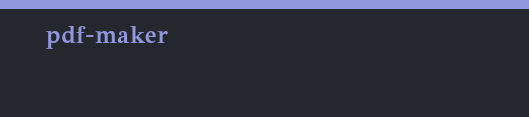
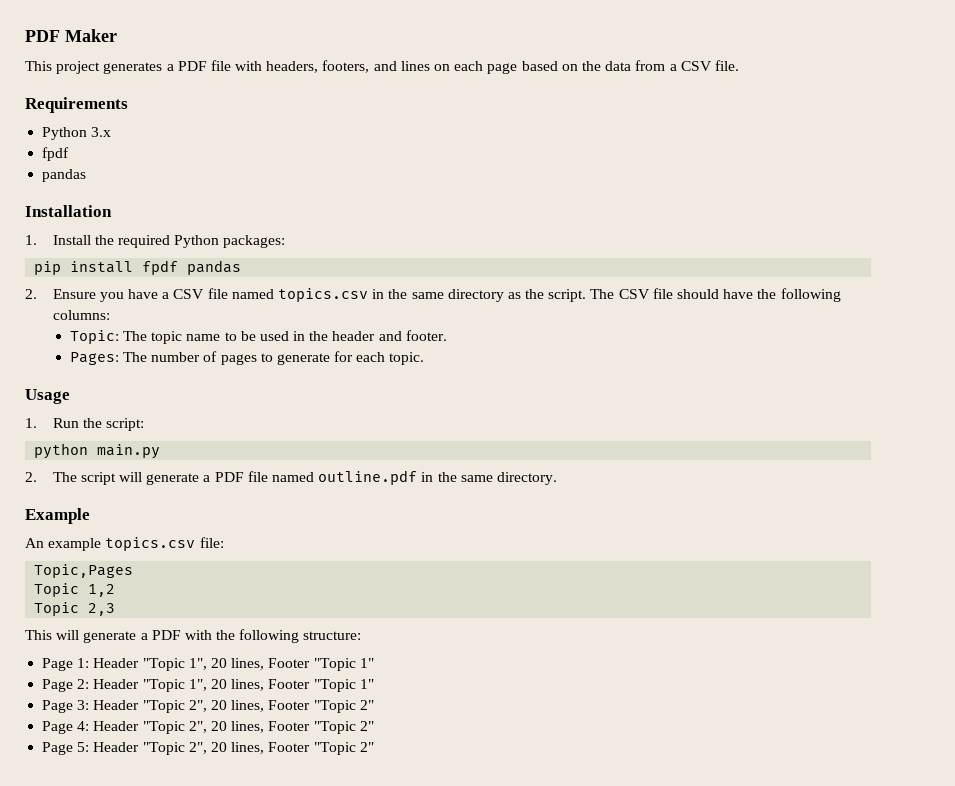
- pdf-maker
+ PDF Maker
+ This project generates a PDF file with headers, footers, and lines on each page based on the data from a CSV file.
+ Requirements
+ Python 3.x
+ fpdf
+ pandas
+ Installation
+ 1. Install the required Python packages:
+ pip install fpdf pandas
+ 2. Ensure you have a CSV file named topics.csv in the same directory as the script. The CSV file should have the following columns:
+ Topic: The topic name to be used in the header and footer.
+ Pages: The number of pages to generate for each topic.
+ Usage
+ 1. Run the script:
+ python main.py
+ 2. The script will generate a PDF file named outline.pdf in the same directory.
+ Example
+ An example topics.csv file:
+ Topic,Pages
+ Topic 1,2
+ Topic 2,3
+ This will generate a PDF with the following structure:
+ Page 1: Header "Topic 1", 20 lines, Footer "Topic 1"
+ Page 2: Header "Topic 1", 20 lines, Footer "Topic 1"
+ Page 3: Header "Topic 2", 20 lines, Footer "Topic 2"
+ Page 4: Header "Topic 2", 20 lines, Footer "Topic 2"
+ Page 5: Header "Topic 2", 20 lines, Footer "Topic 2"

